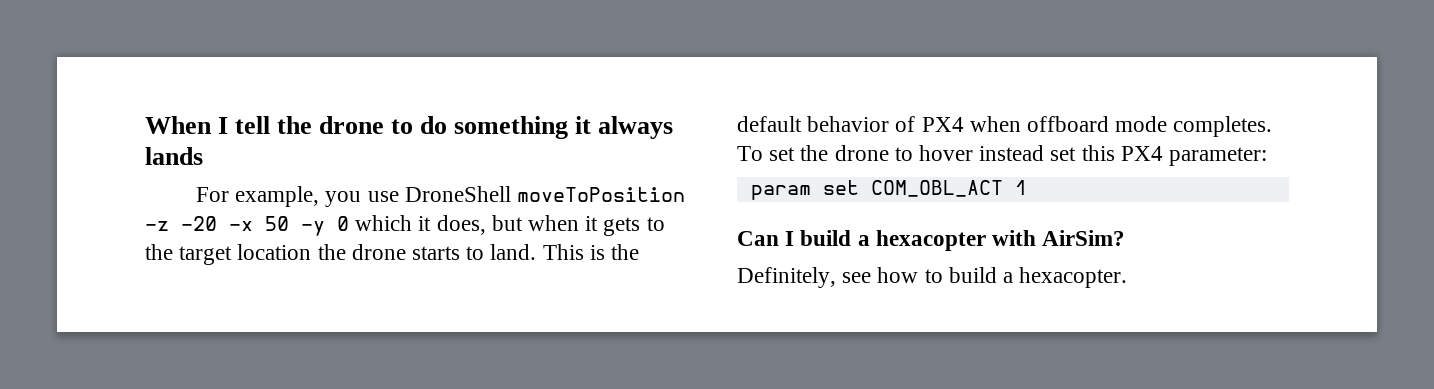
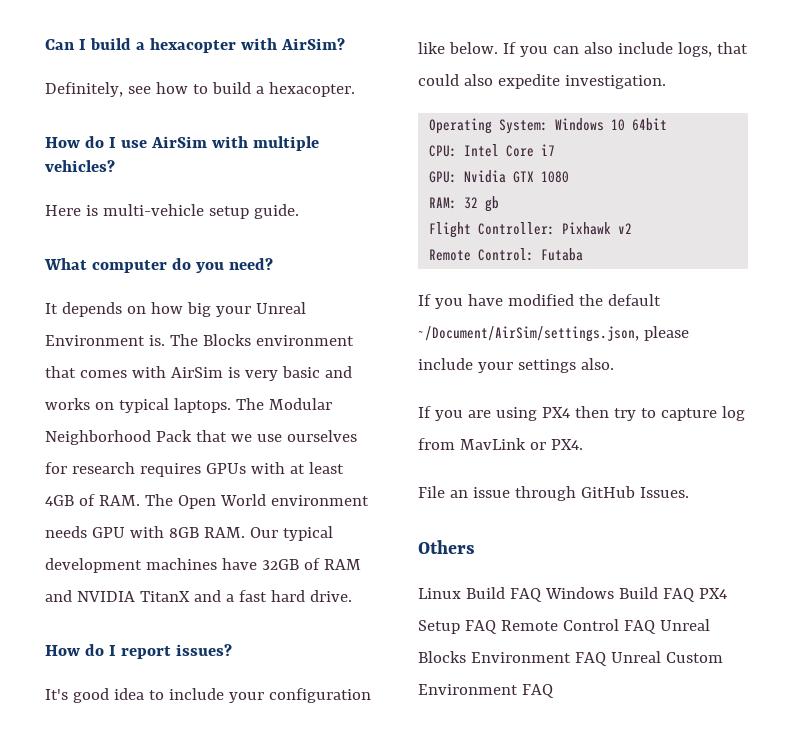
- When I tell the drone to do something it always lands
- For example, you use DroneShell moveToPosition -z -20 -x 50 -y 0 which it does, but when it gets to the target location the drone starts to land. This is the default behavior of PX4 when offboard mode completes. To set the drone to hover instead set this PX4 parameter:
- param set COM_OBL_ACT 1
+ How do I use AirSim with multiple vehicles?
+ Here is multi-vehicle setup guide.
+ What computer do you need?
+ It depends on how big your Unreal Environment is. The Blocks environment that comes with AirSim is very basic and works on typical laptops. The Modular Neighborhood Pack that we use ourselves for research requires GPUs with at least 4GB of RAM. The Open World environment needs GPU with 8GB RAM. Our typical development machines have 32GB of RAM and NVIDIA TitanX and a fast hard drive.
+ How do I report issues?
+ It's good idea to include your configuration like below. If you can also include logs, that could also expedite investigation.
+ Operating System: Windows 10 64bit
+ CPU: Intel Core i7
+ GPU: Nvidia GTX 1080
+ RAM: 32 gb
+ Flight Controller: Pixhawk v2
+ Remote Control: Futaba
+ If you have modified the default ~/Document/AirSim/settings.json, please include your settings also.
+ If you are using PX4 then try to capture log from MavLink or PX4.
+ File an issue through GitHub Issues.
+ Others
+ Linux Build FAQ Windows Build FAQ PX4 Setup FAQ Remote Control FAQ Unreal Blocks Environment FAQ Unreal Custom Environment FAQ

